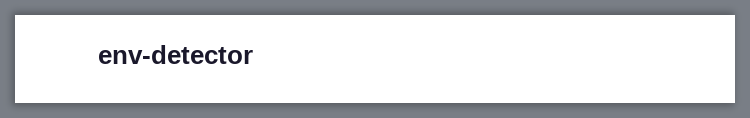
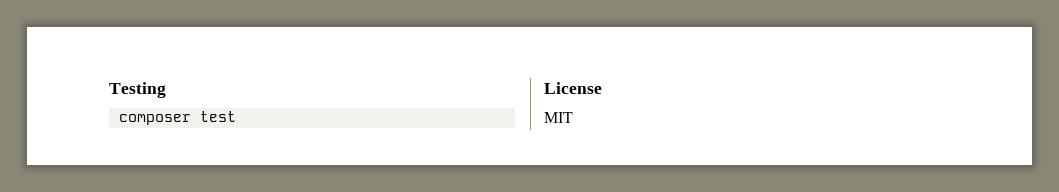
- env-detector
+ Testing
+ composer test
+ License
+ MIT

